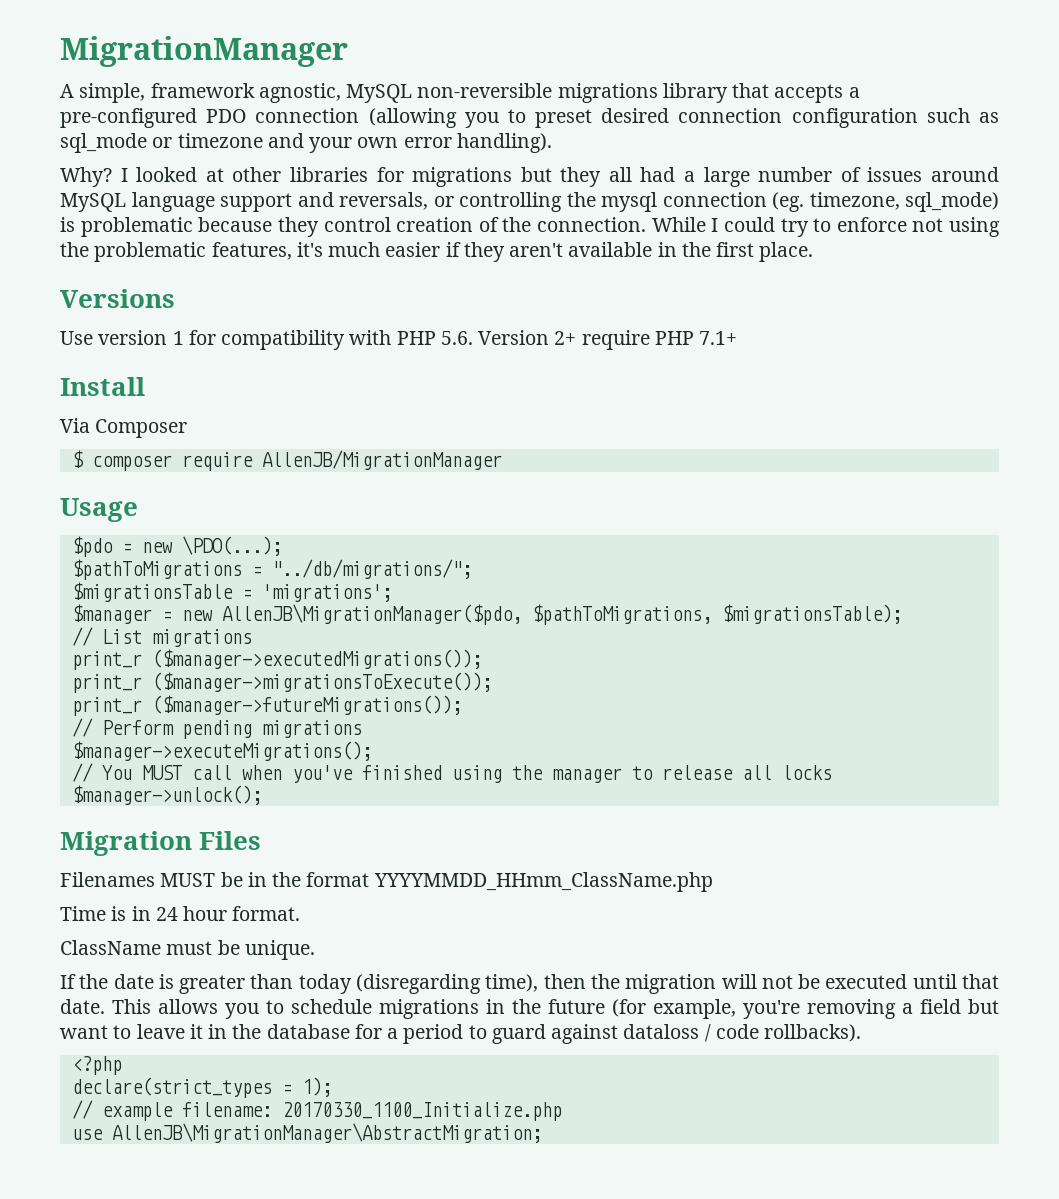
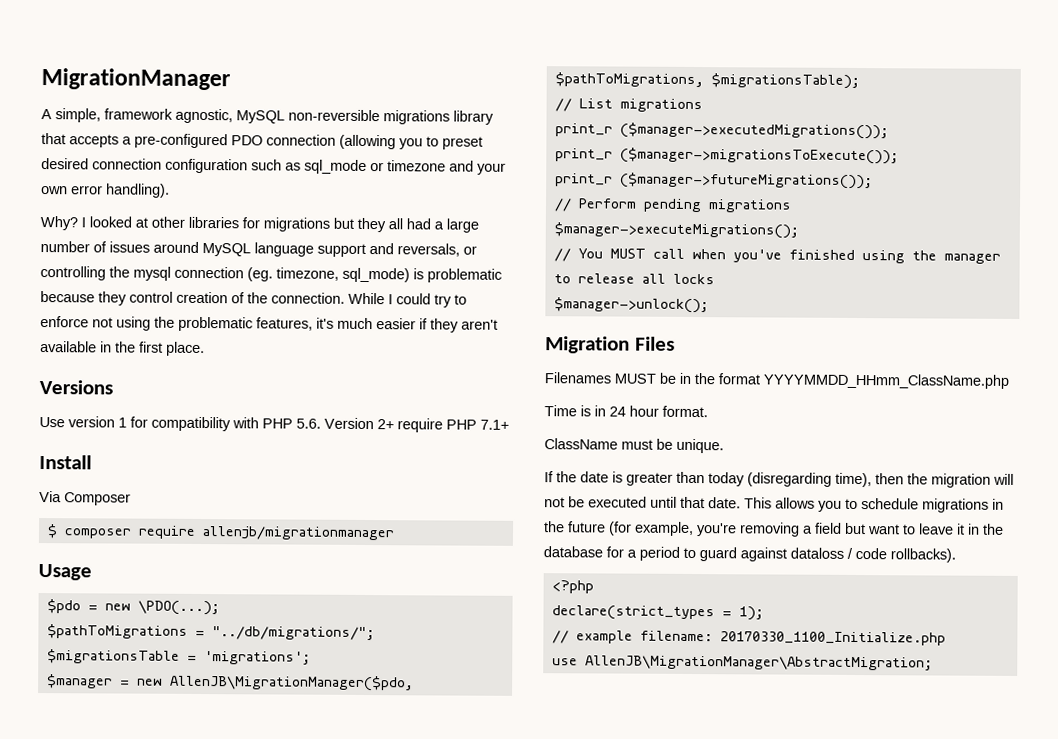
- $ composer require AllenJB/MigrationManager
+ $ composer require allenjb/migrationmanager

